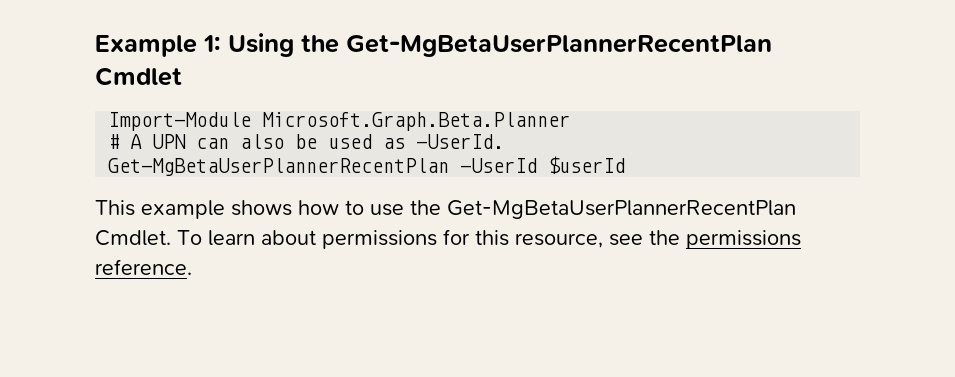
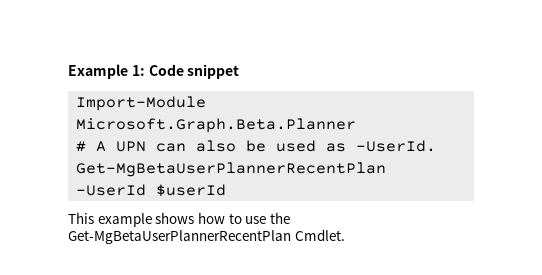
- Example 1: Using the Get-MgBetaUserPlannerRecentPlan Cmdlet
+ Example 1: Code snippet
- To learn about permissions for this resource, see the permissions reference.

